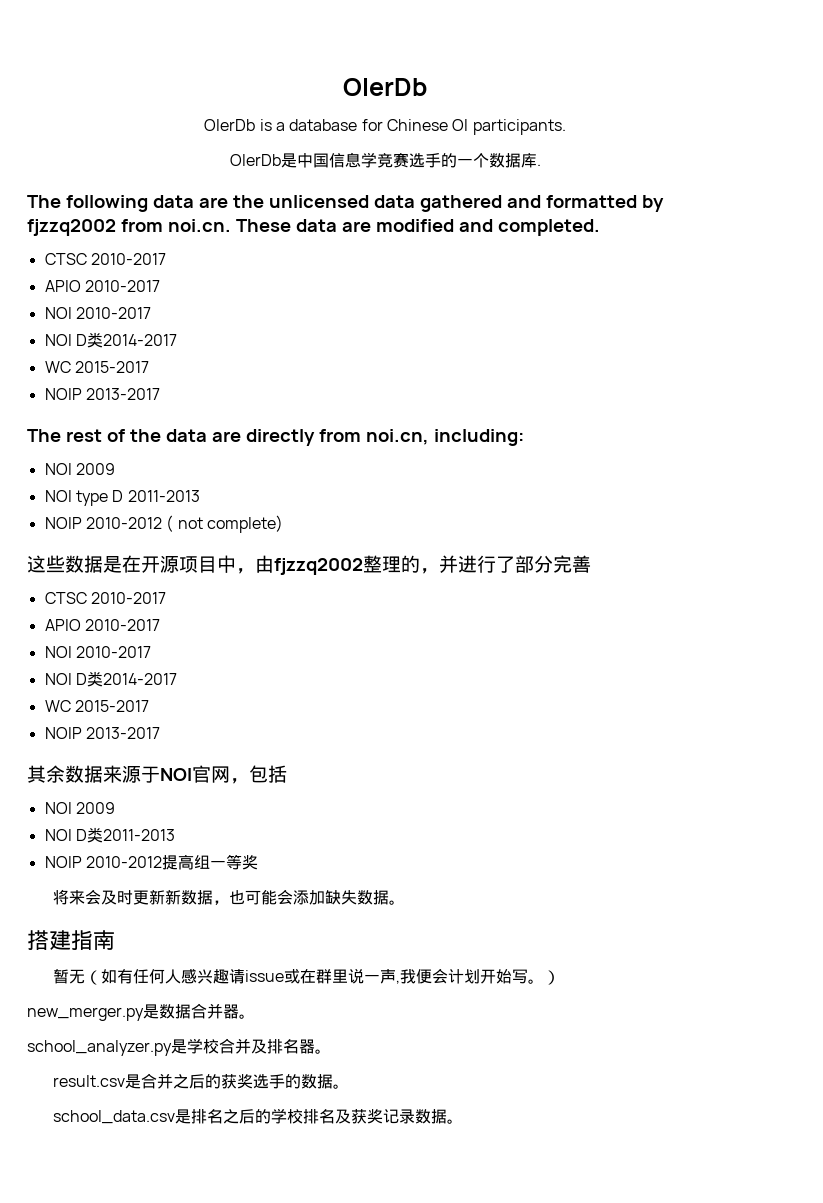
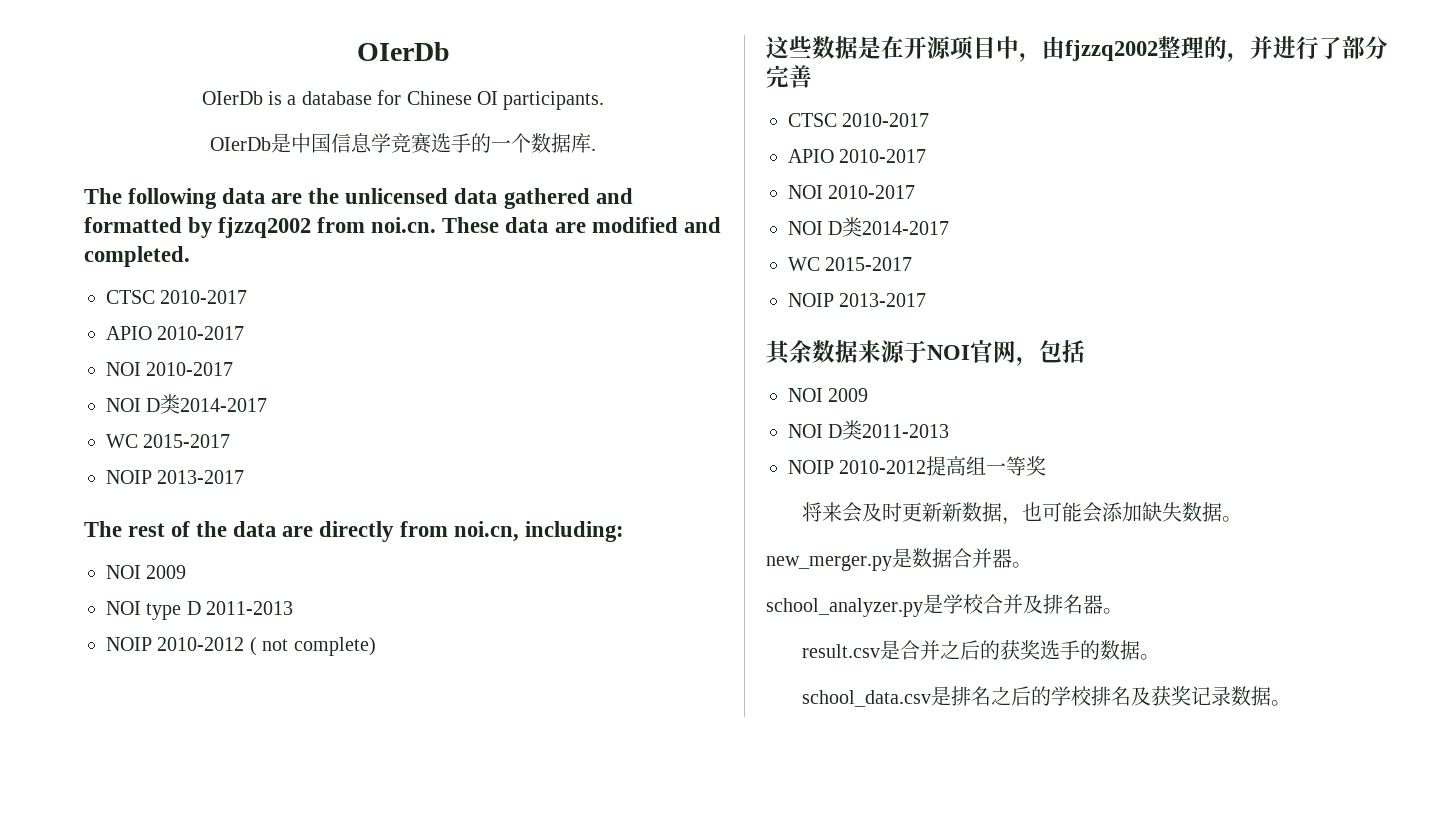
- 搭建指南
- 暂无（如有任何人感兴趣请issue或在群里说一声,我便会计划开始写。）

